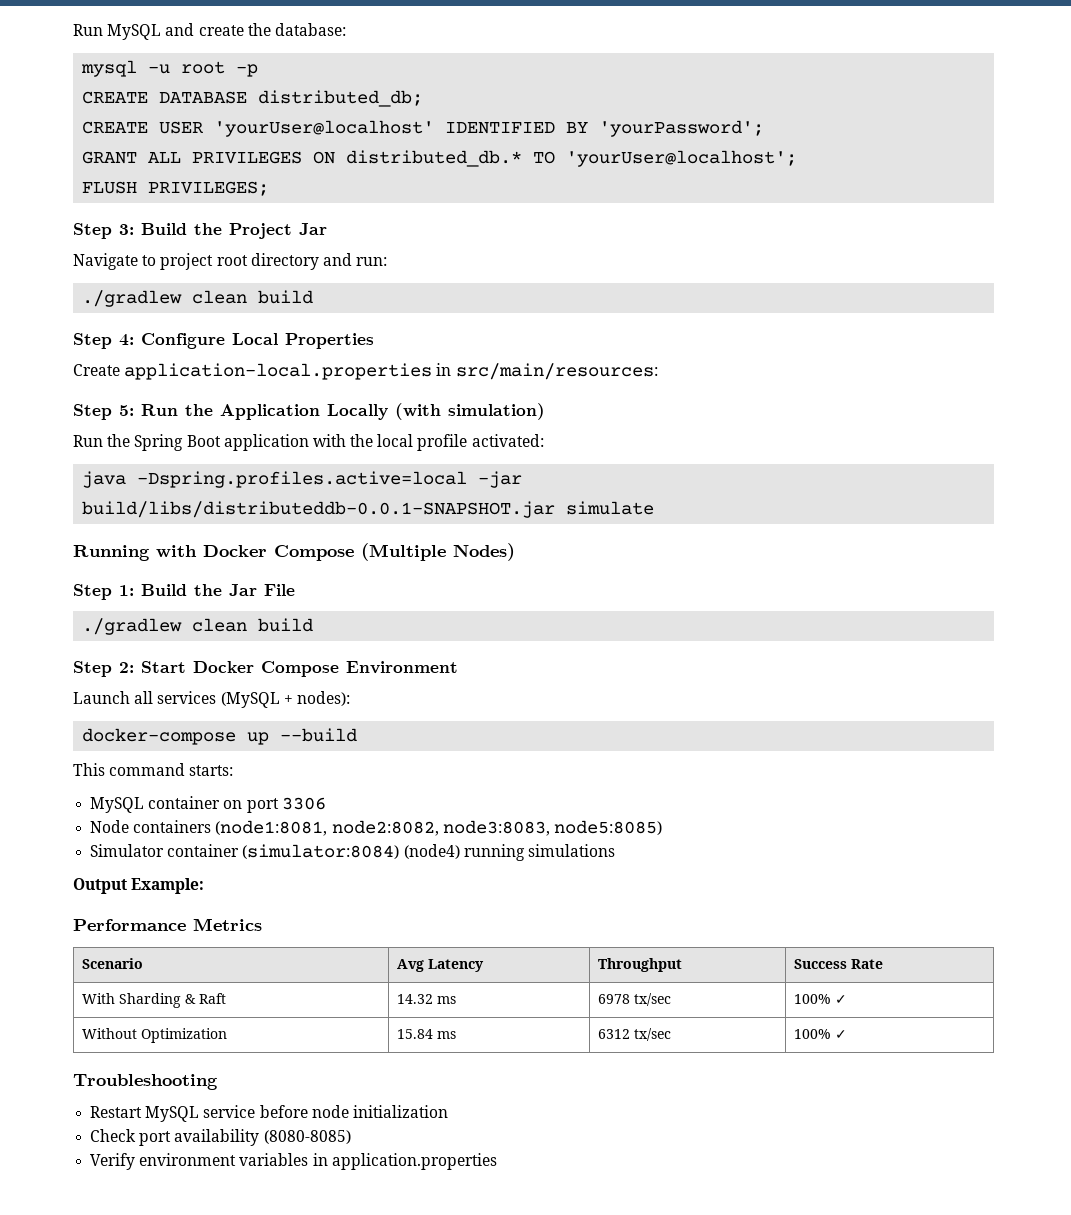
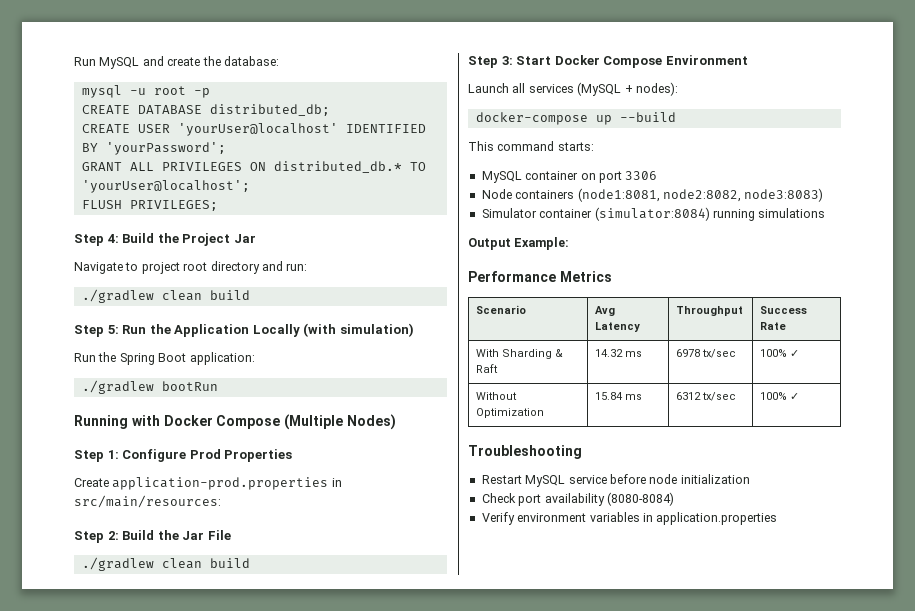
- Step 3: Build the Project Jar
+ Step 4: Build the Project Jar
- Step 4: Configure Local Properties
- Create application-local.properties in src/main/resources:
- Run the Spring Boot application with the local profile activated:
- java -Dspring.profiles.active=local -jar build/libs/distributeddb-0.0.1-SNAPSHOT.jar simulate
+ Run the Spring Boot application:
+ ./gradlew bootRun
- Step 1: Build the Jar File
+ Step 1: Configure Prod Properties
+ Create application-prod.properties in src/main/resources:
+ Step 2: Build the Jar File
- Step 2: Start Docker Compose Environment
+ Step 3: Start Docker Compose Environment
- Node containers (node1:8081, node2:8082, node3:8083, node5:8085)
+ Node containers (node1:8081, node2:8082, node3:8083)
- Simulator container (simulator:8084) (node4) running simulations
+ Simulator container (simulator:8084) running simulations
- Check port availability (8080-8085)
+ Check port availability (8080-8084)

